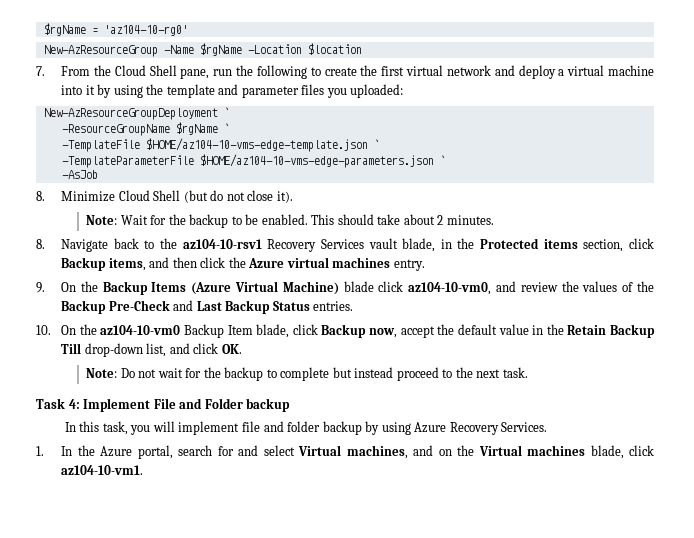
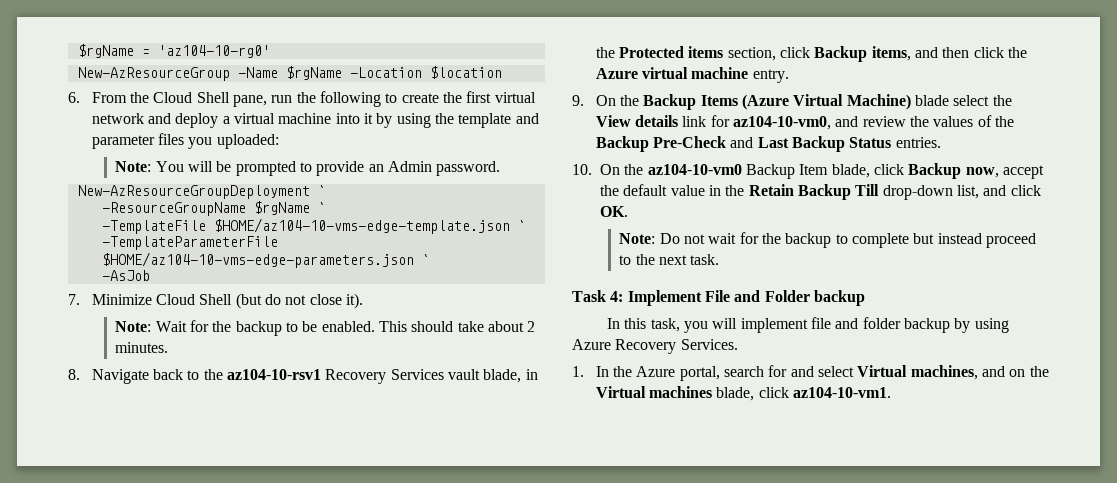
- 7. From the Cloud Shell pane, run the following to create the first virtual network and deploy a virtual machine into it by using the template and parameter files you uploaded:
+ 6. From the Cloud Shell pane, run the following to create the first virtual network and deploy a virtual machine into it by using the template and parameter files you uploaded:
+ Note: You will be prompted to provide an Admin password.
- 8. Minimize Cloud Shell (but do not close it).
+ 7. Minimize Cloud Shell (but do not close it).
- 8. Navigate back to the az104-10-rsv1 Recovery Services vault blade, in the Protected items section, click Backup items, and then click the Azure virtual machines entry.
+ 8. Navigate back to the az104-10-rsv1 Recovery Services vault blade, in the Protected items section, click Backup items, and then click the Azure virtual machine entry.
- 9. On the Backup Items (Azure Virtual Machine) blade click az104-10-vm0, and review the values of the Backup Pre-Check and Last Backup Status entries.
+ 9. On the Backup Items (Azure Virtual Machine) blade select the View details link for az104-10-vm0, and review the values of the Backup Pre-Check and Last Backup Status entries.

